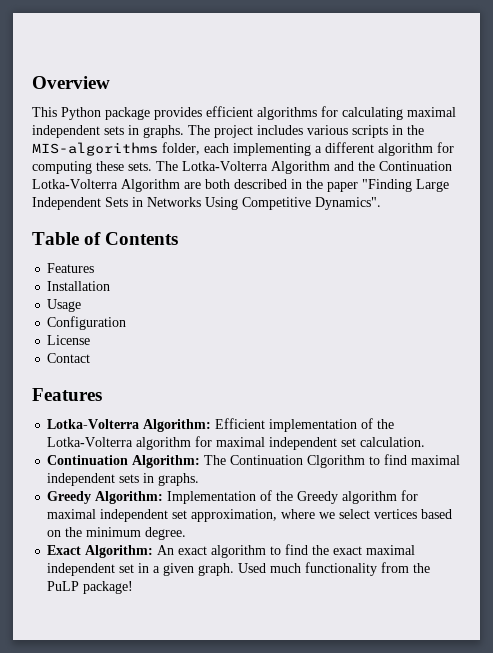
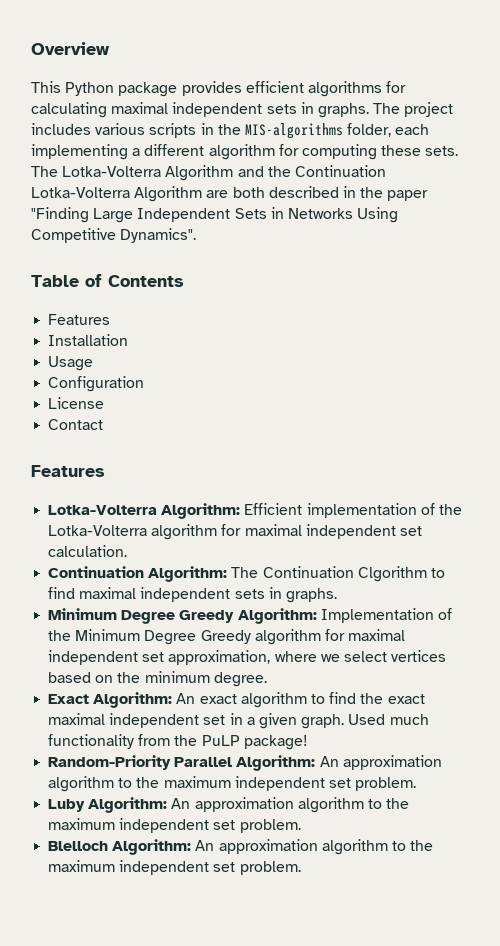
- Greedy Algorithm: Implementation of the Greedy algorithm for maximal independent set approximation, where we select vertices based on the minimum degree.
+ Minimum Degree Greedy Algorithm: Implementation of the Minimum Degree Greedy algorithm for maximal independent set approximation, where we select vertices based on the minimum degree.
+ Random-Priority Parallel Algorithm: An approximation algorithm to the maximum independent set problem.
+ Luby Algorithm: An approximation algorithm to the maximum independent set problem.
+ Blelloch Algorithm: An approximation algorithm to the maximum independent set problem.

